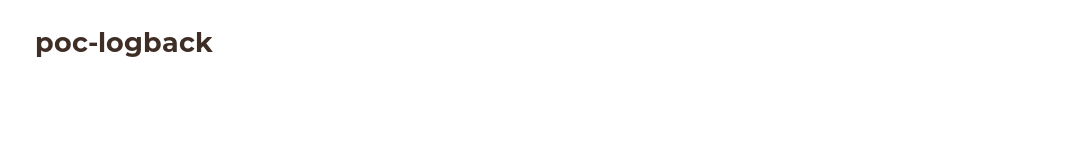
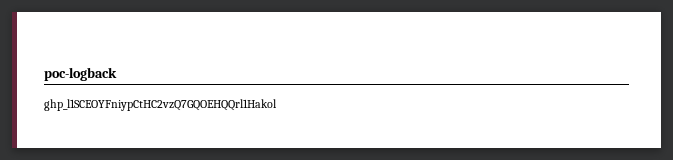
+ 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

